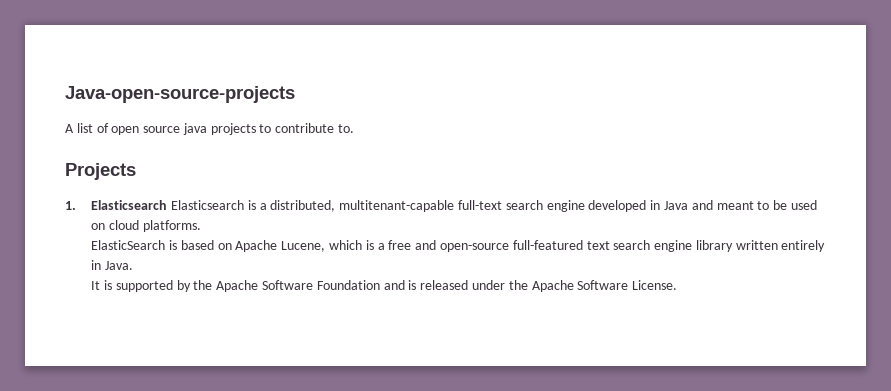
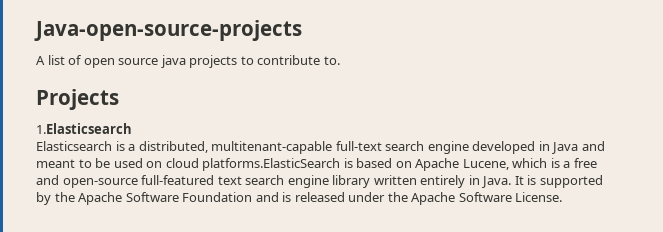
- 1. Elasticsearch Elasticsearch is a distributed, multitenant-capable full-text search engine developed in Java and meant to be used on cloud platforms.
- ElasticSearch is based on Apache Lucene, which is a free and open-source full-featured text search engine library written entirely in Java.
- It is supported by the Apache Software Foundation and is released under the Apache Software License.
+ 1.Elasticsearch
+ Elasticsearch is a distributed, multitenant-capable full-text search engine developed in Java and meant to be used on cloud platforms.ElasticSearch is based on Apache Lucene, which is a free and open-source full-featured text search engine library written entirely in Java. It is supported by the Apache Software Foundation and is released under the Apache Software License.

